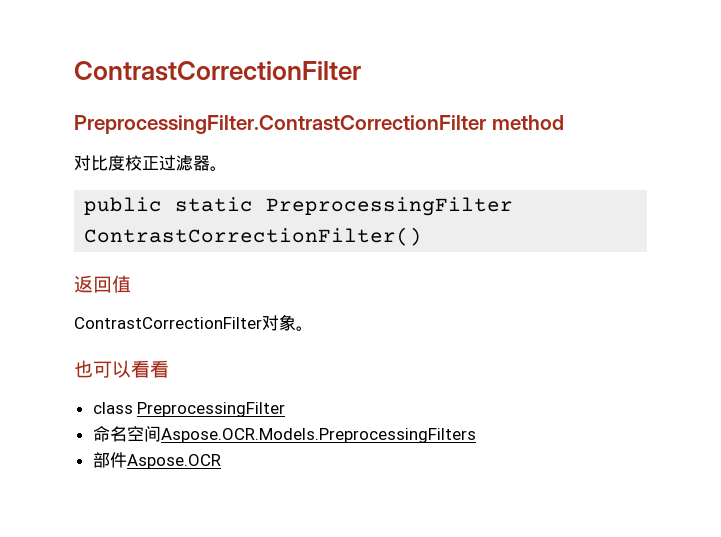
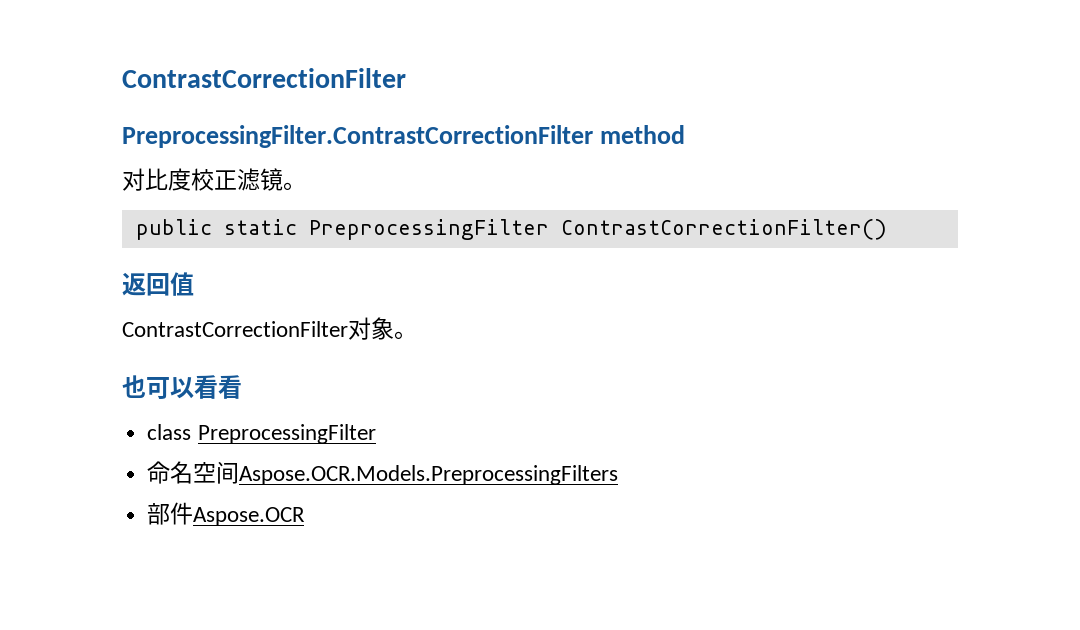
- 对比度校正过滤器。
+ 对比度校正滤镜。

